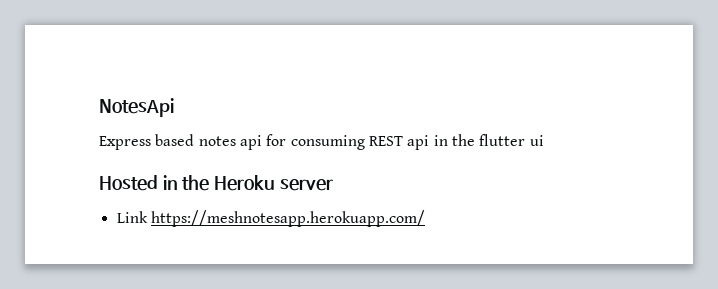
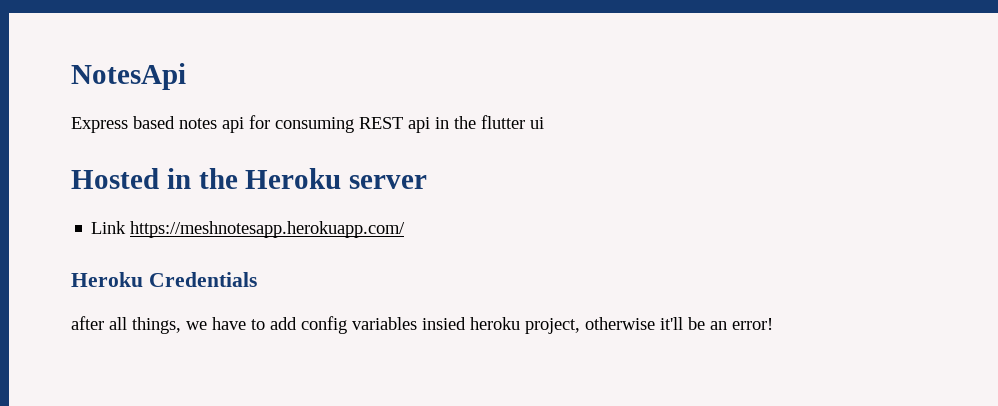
+ Heroku Credentials
+ after all things, we have to add config variables insied heroku project, otherwise it'll be an error!

